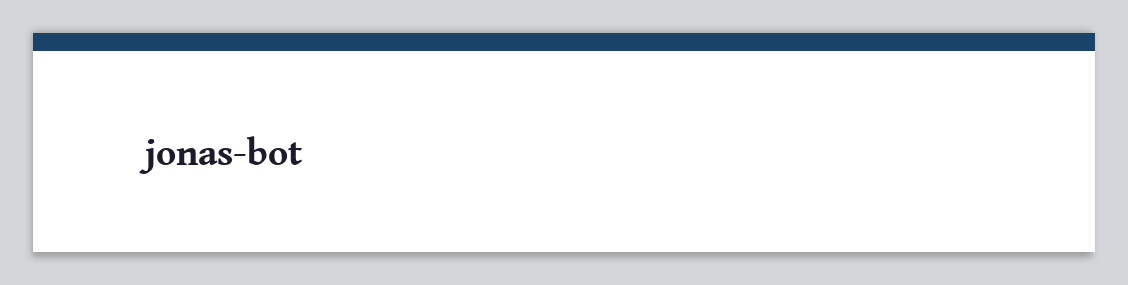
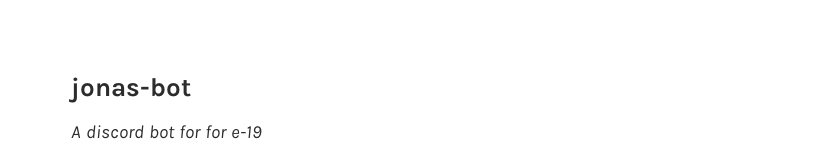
+ A discord bot for for e-19

